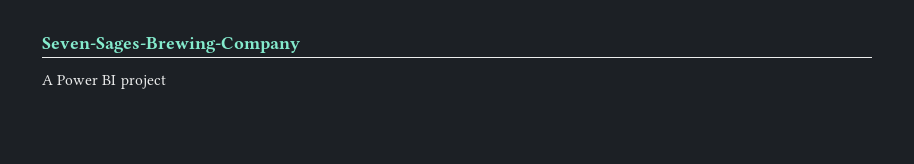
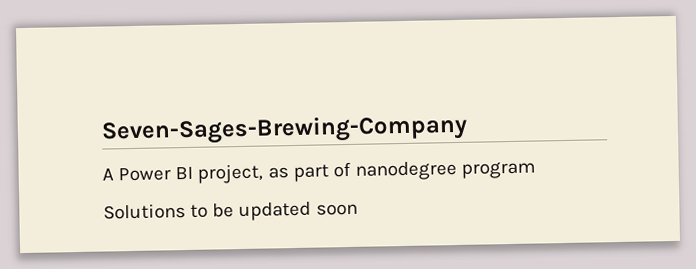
- A Power BI project
+ A Power BI project, as part of nanodegree program
+ Solutions to be updated soon

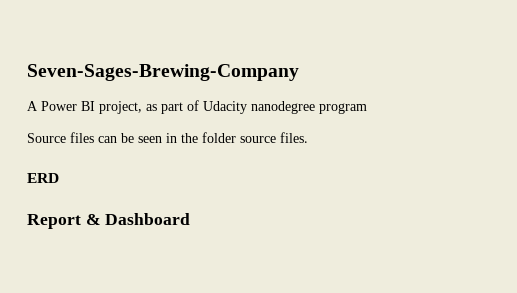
- A Power BI project, as part of nanodegree program
+ A Power BI project, as part of Udacity nanodegree program
- Solutions to be updated soon
+ Source files can be seen in the folder source files.
+ ERD
+ Report & Dashboard

